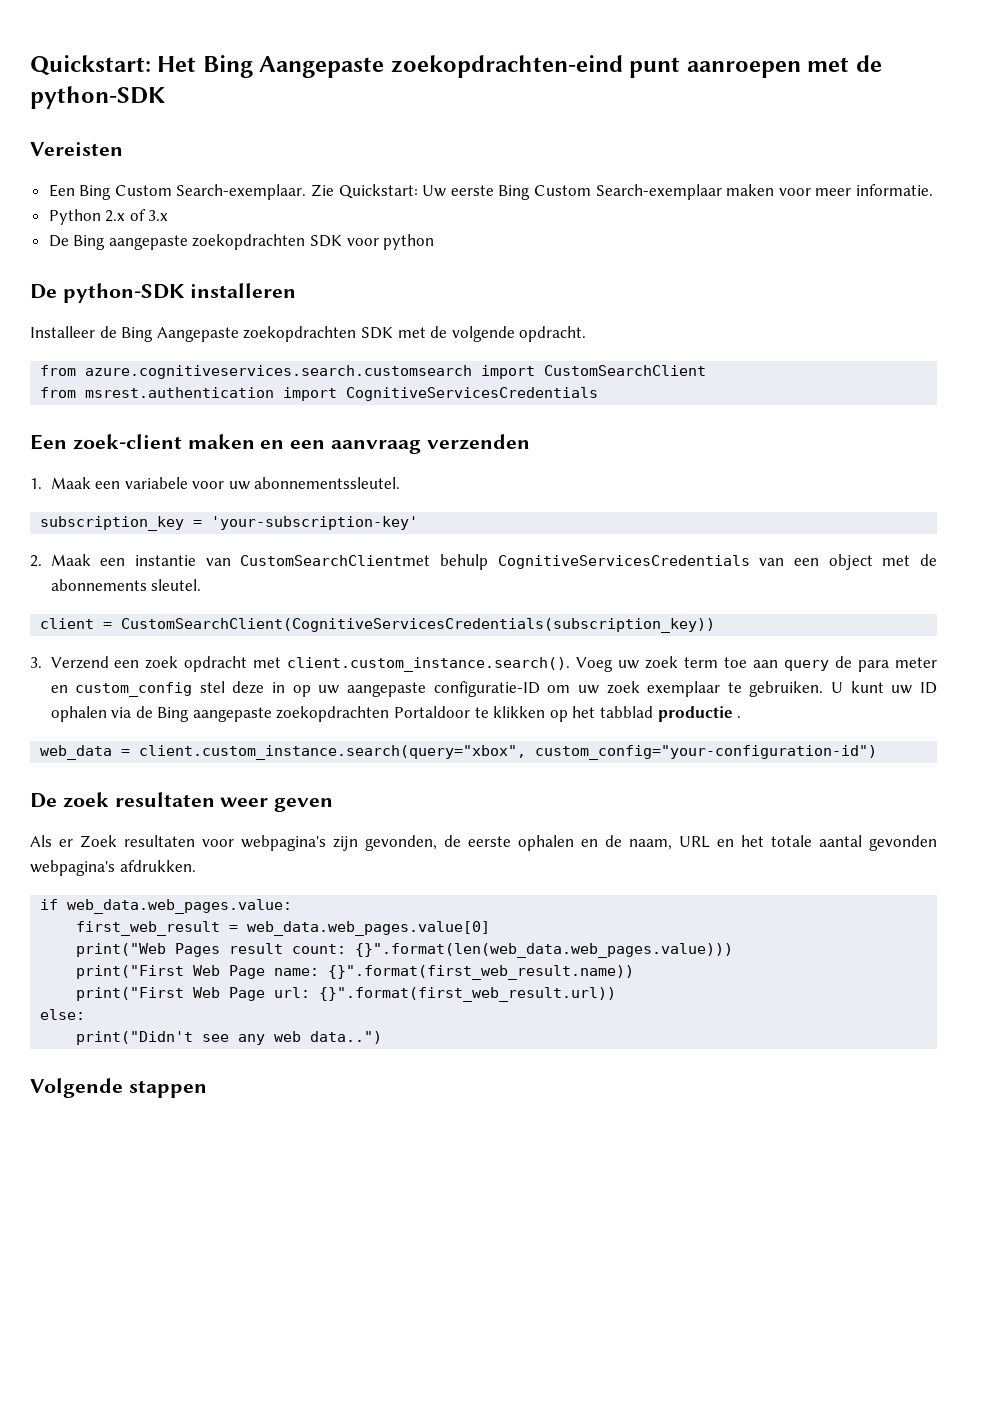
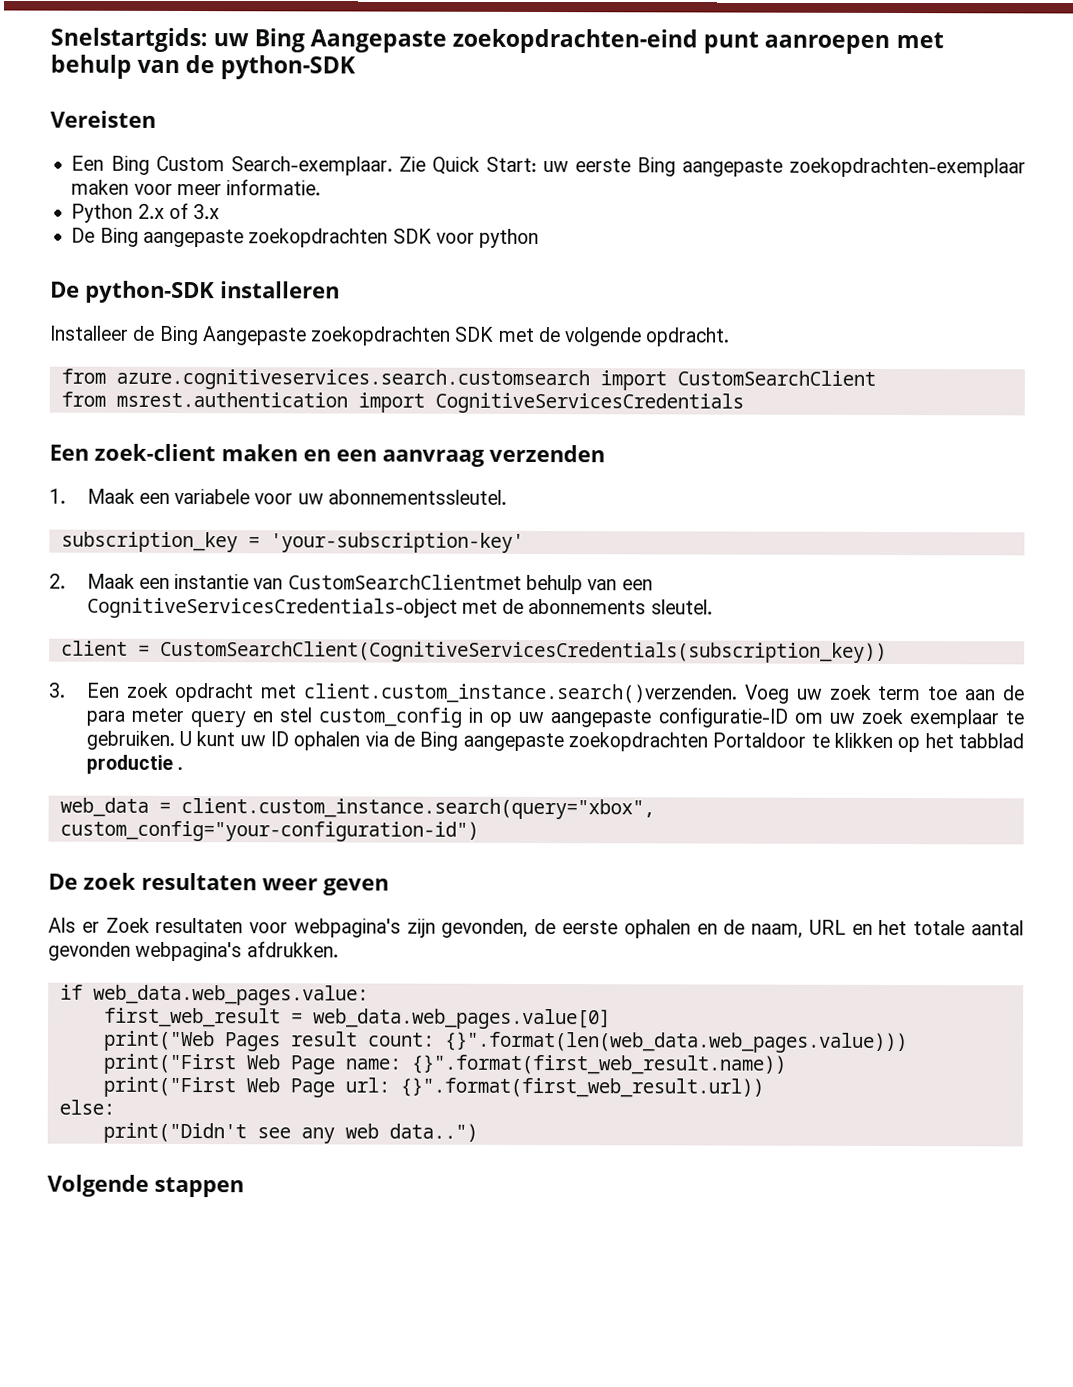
- Quickstart: Het Bing Aangepaste zoekopdrachten-eind punt aanroepen met de python-SDK
+ Snelstartgids: uw Bing Aangepaste zoekopdrachten-eind punt aanroepen met behulp van de python-SDK
- Zie Quickstart: Uw eerste Bing Custom Search-exemplaar maken voor meer informatie.
+ Zie Quick Start: uw eerste Bing aangepaste zoekopdrachten-exemplaar maken voor meer informatie.
- 2. Maak een instantie van CustomSearchClientmet behulp CognitiveServicesCredentials van een object met de abonnements sleutel.
+ 2. Maak een instantie van CustomSearchClientmet behulp van een CognitiveServicesCredentials-object met de abonnements sleutel.
- 3. Verzend een zoek opdracht met client.custom_instance.search(). Voeg uw zoek term toe aan query de para meter en custom_config stel deze in op uw aangepaste configuratie-ID om uw zoek exemplaar te gebruiken.
+ 3. Een zoek opdracht met client.custom_instance.search()verzenden. Voeg uw zoek term toe aan de para meter query en stel custom_config in op uw aangepaste configuratie-ID om uw zoek exemplaar te gebruiken.

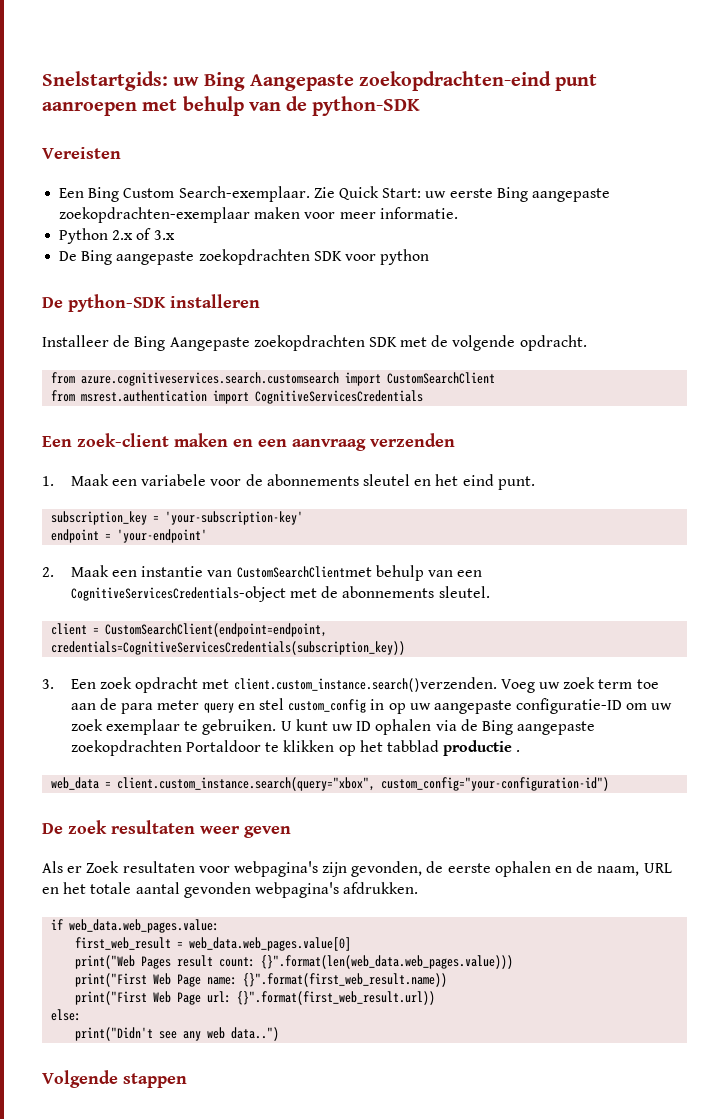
- 1. Maak een variabele voor uw abonnementssleutel.
+ 1. Maak een variabele voor de abonnements sleutel en het eind punt.
+ endpoint = 'your-endpoint'
- client = CustomSearchClient(CognitiveServicesCredentials(subscription_key))
+ client = CustomSearchClient(endpoint=endpoint, credentials=CognitiveServicesCredentials(subscription_key))

